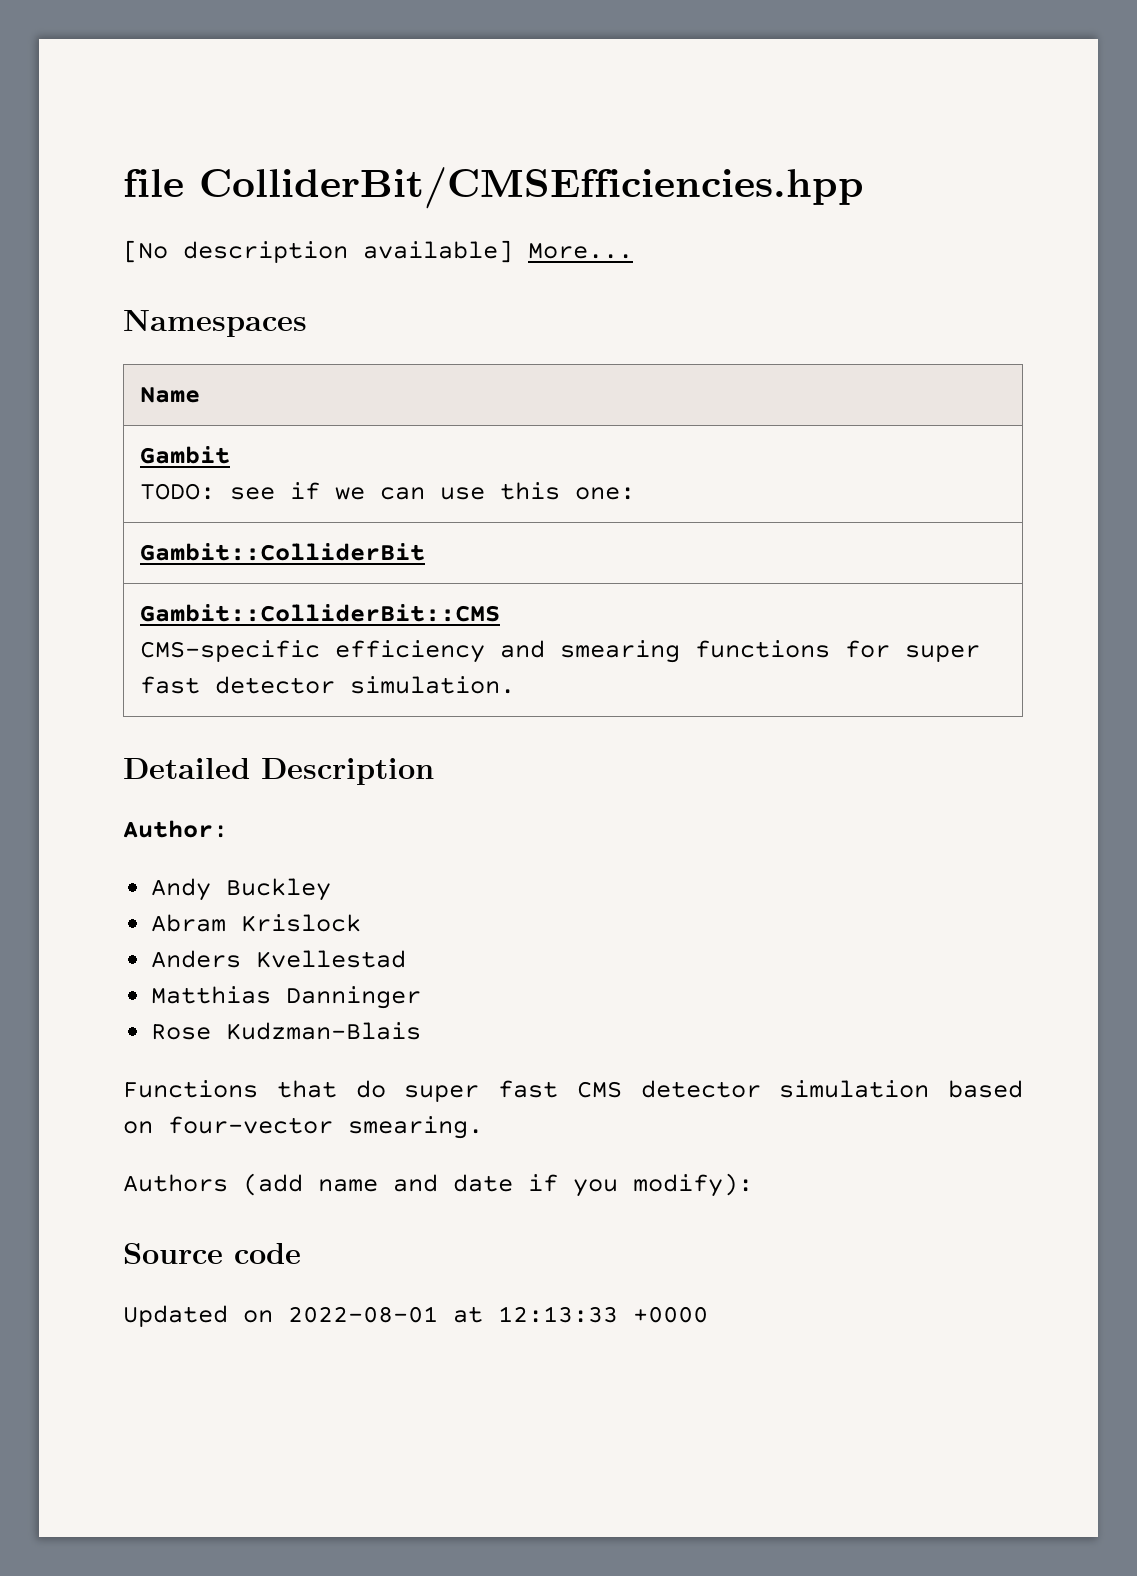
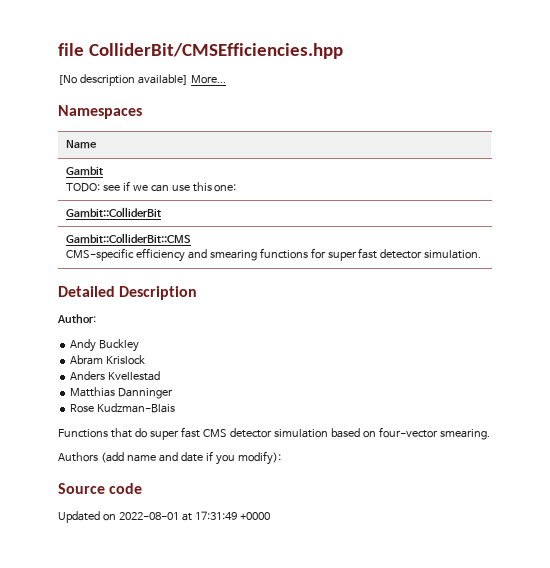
- Updated on 2022-08-01 at 12:13:33 +0000
+ Updated on 2022-08-01 at 17:31:49 +0000

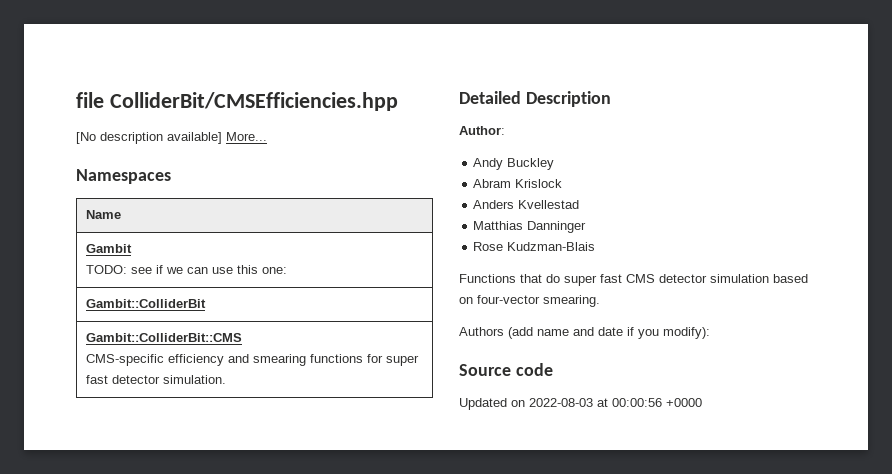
- Updated on 2022-08-01 at 17:31:49 +0000
+ Updated on 2022-08-03 at 00:00:56 +0000

